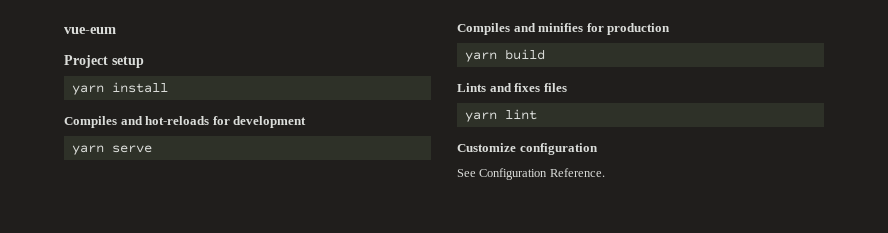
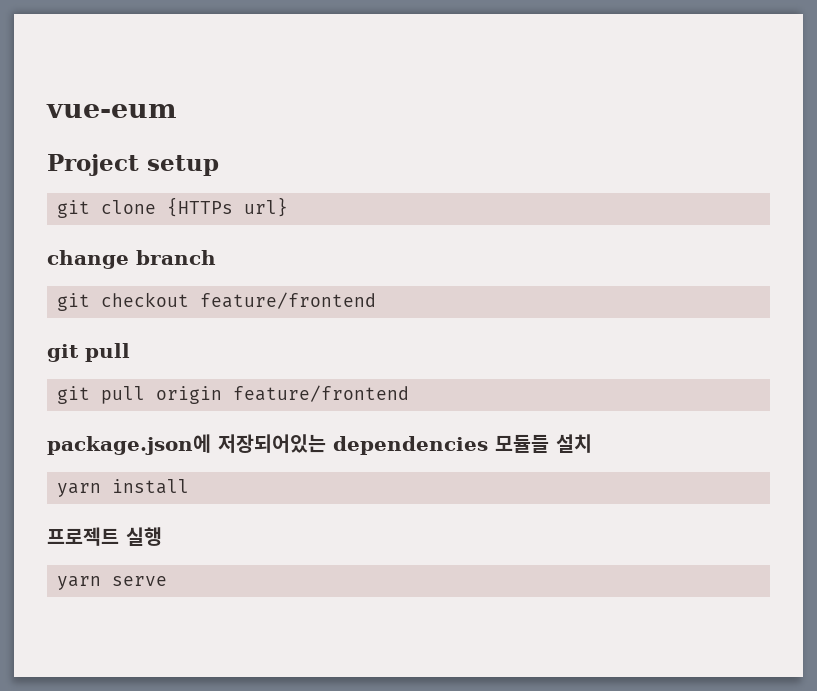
+ git clone {HTTPs url}
+ change branch
+ git checkout feature/frontend
+ git pull
+ git pull origin feature/frontend
+ package.json에 저장되어있는 dependencies 모듈들 설치
  yarn install
- Compiles and hot-reloads for development
+ 프로젝트 실행
  yarn serve
- Compiles and minifies for production
- yarn build
- Lints and fixes files
- yarn lint
- Customize configuration
- See Configuration Reference.

